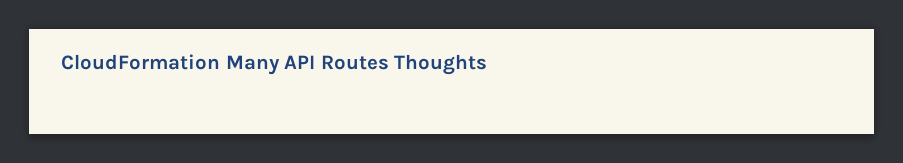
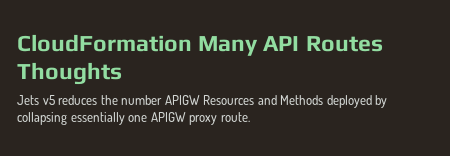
+ Jets v5 reduces the number APIGW Resources and Methods deployed by collapsing essentially one APIGW proxy route.

